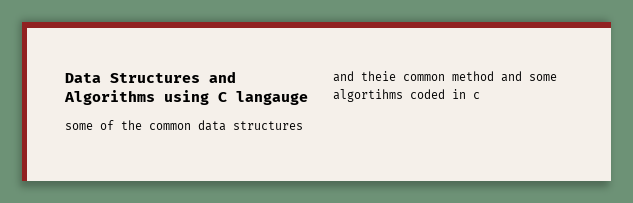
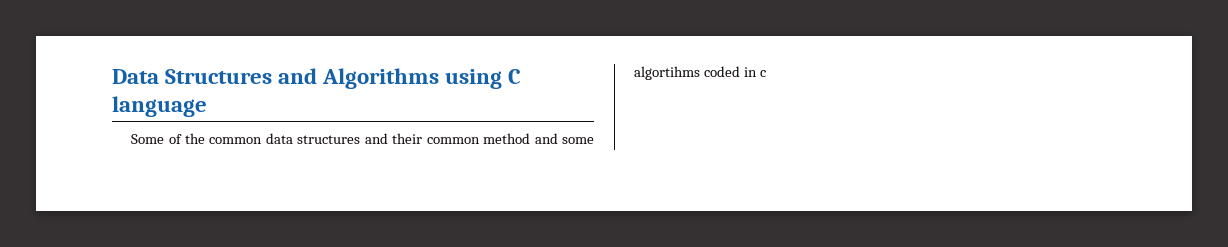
- Data Structures and Algorithms using C langauge
- some of the common data structures and theie common method and some algortihms coded in c
+ Data Structures and Algorithms using C language
+ Some of the common data structures and their common method and some algortihms coded in c

